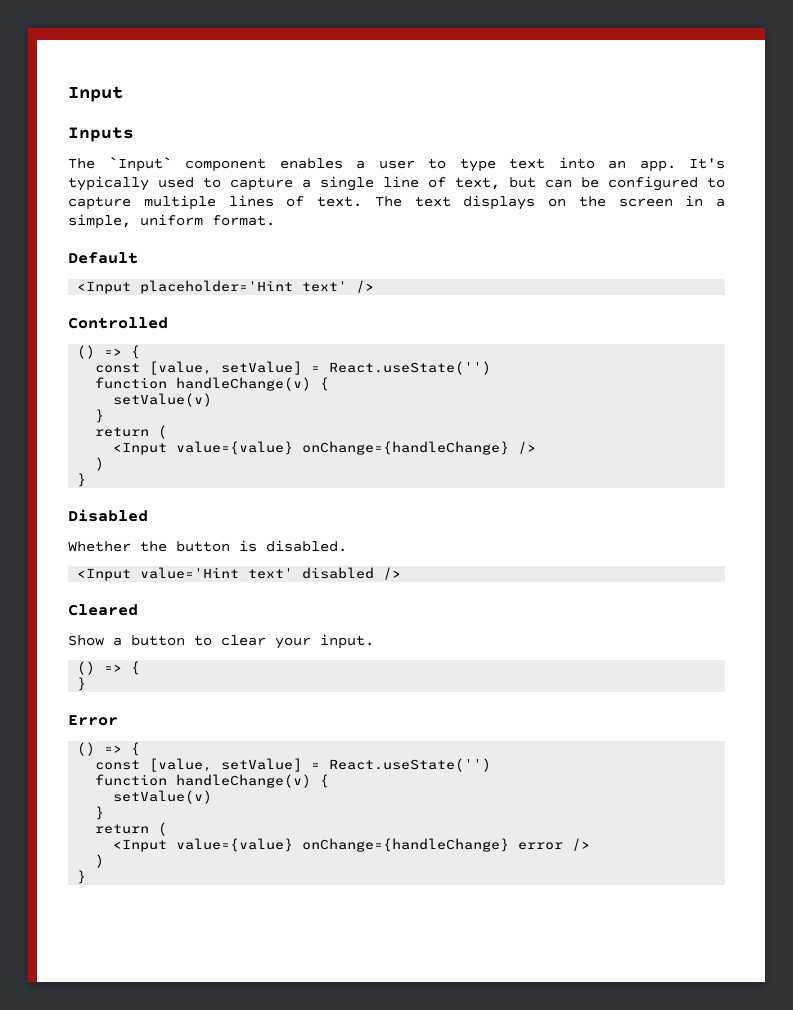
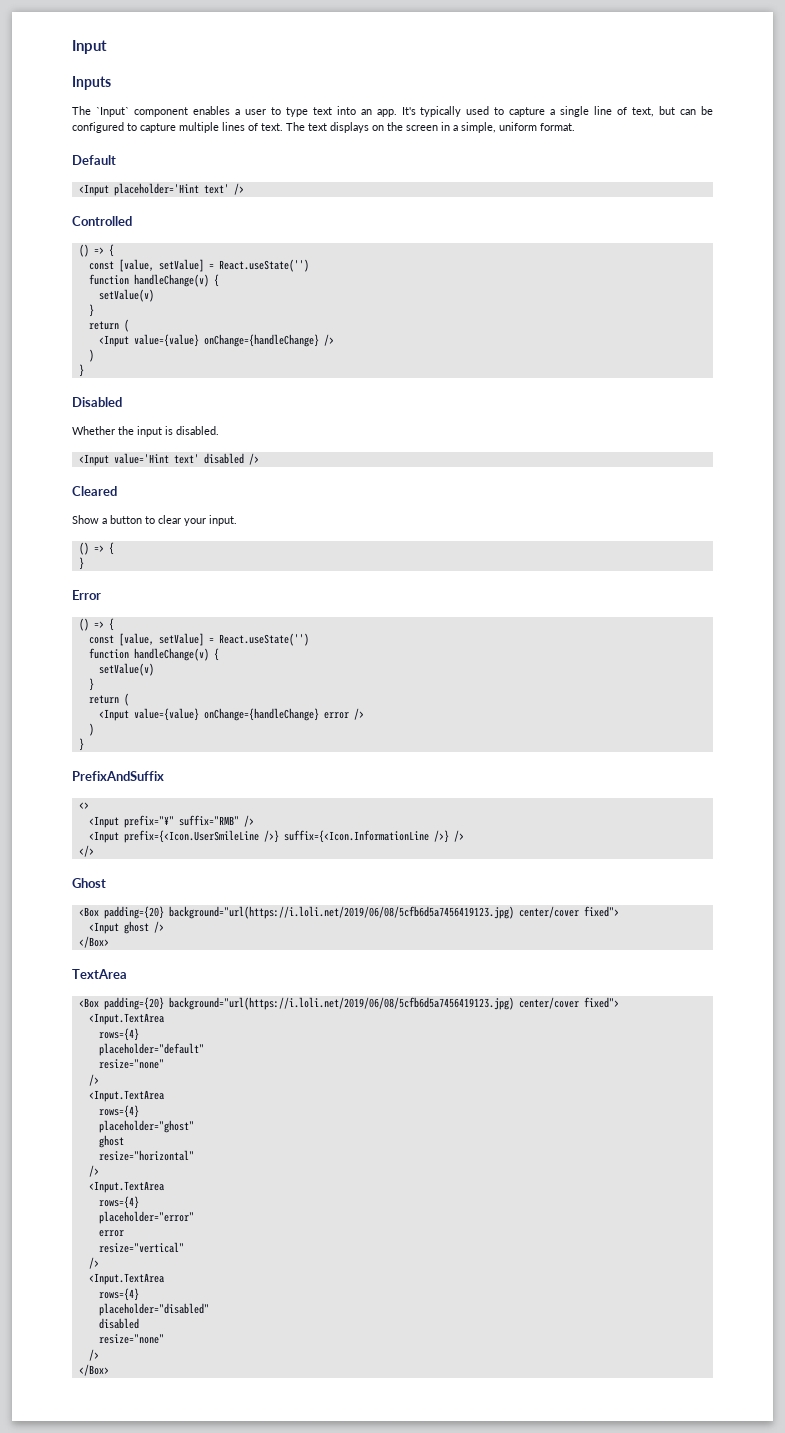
- Whether the button is disabled.
+ Whether the input is disabled.
+ PrefixAndSuffix
+ <>
+ <Input prefix="¥" suffix="RMB" />
+ <Input prefix={<Icon.UserSmileLine />} suffix={<Icon.InformationLine />} />
+ </>
+ Ghost
+ <Box padding={20} background="url(https://i.loli.net/2019/06/08/5cfb6d5a7456419123.jpg) center/cover fixed">
+ <Input ghost />
+ </Box>
+ TextArea
+ <Box padding={20} background="url(https://i.loli.net/2019/06/08/5cfb6d5a7456419123.jpg) center/cover fixed">
+ <Input.TextArea
+ rows={4}
+ placeholder="default"
+ resize="none"
+ />
+ <Input.TextArea
+ rows={4}
+ placeholder="ghost"
+ ghost
+ resize="horizontal"
+ />
+ <Input.TextArea
+ rows={4}
+ placeholder="error"
+ error
+ resize="vertical"
+ />
+ <Input.TextArea
+ rows={4}
+ placeholder="disabled"
+ disabled
+ resize="none"
+ />
+ </Box>

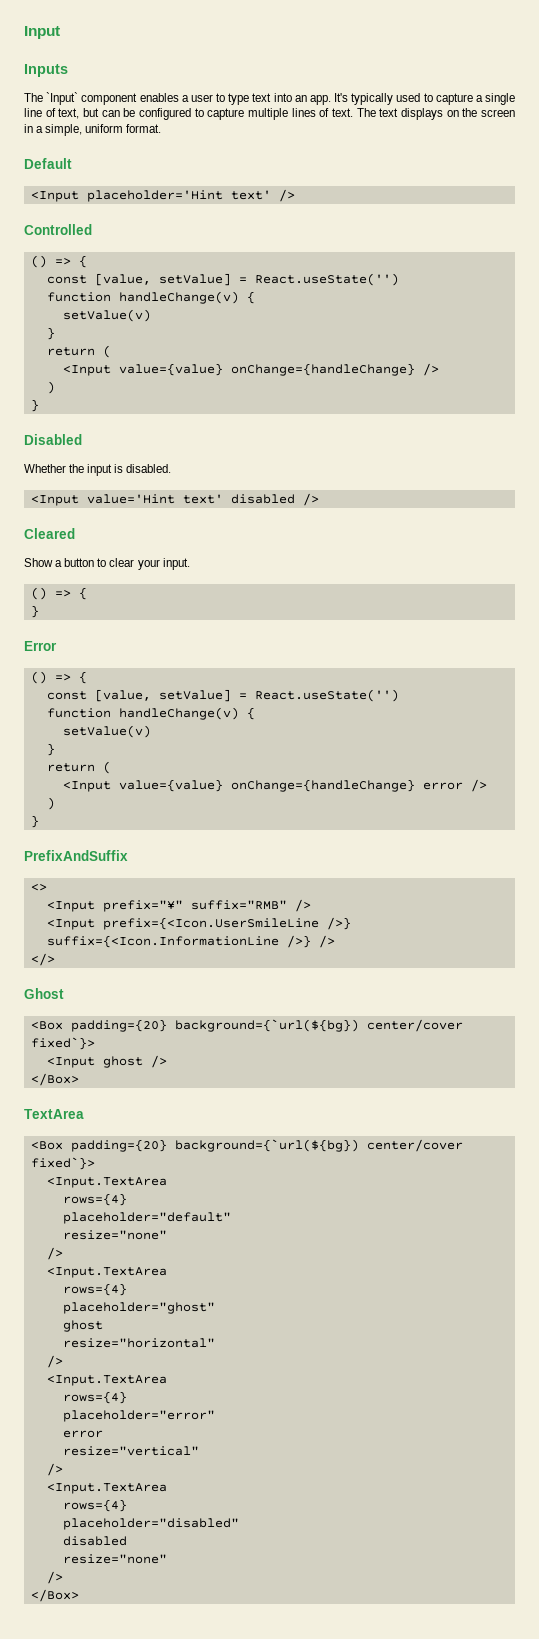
  Ghost
- <Box padding={20} background="url(https://i.loli.net/2019/06/08/5cfb6d5a7456419123.jpg) center/cover fixed">
+ <Box padding={20} background={`url(${bg}) center/cover fixed`}>
  TextArea
- <Box padding={20} background="url(https://i.loli.net/2019/06/08/5cfb6d5a7456419123.jpg) center/cover fixed">
+ <Box padding={20} background={`url(${bg}) center/cover fixed`}>

